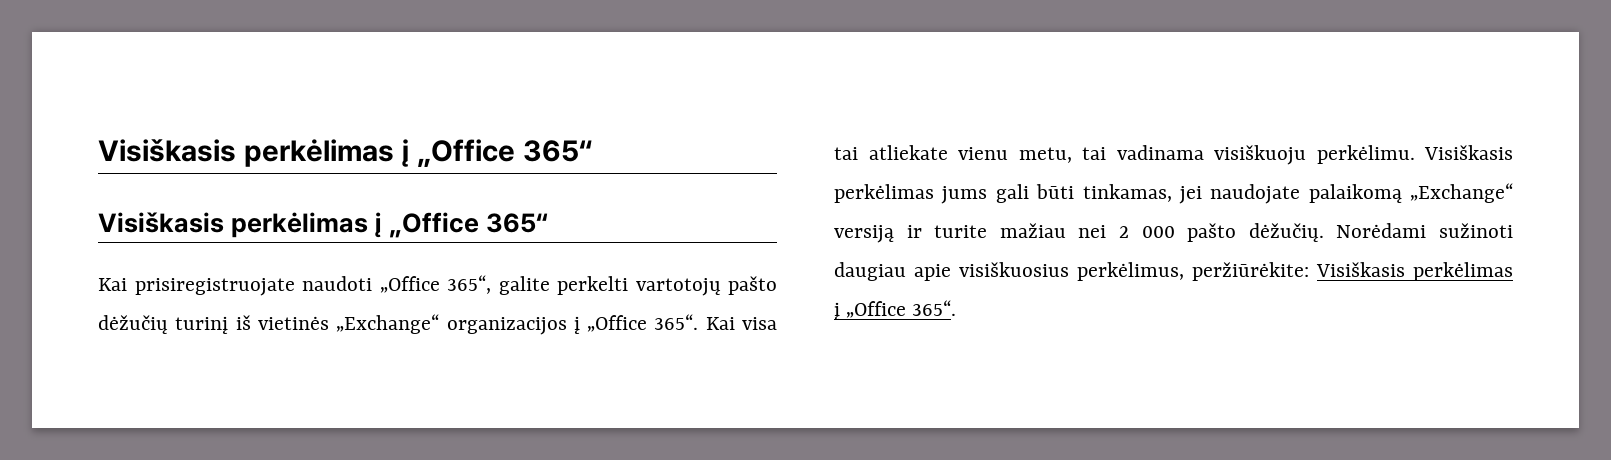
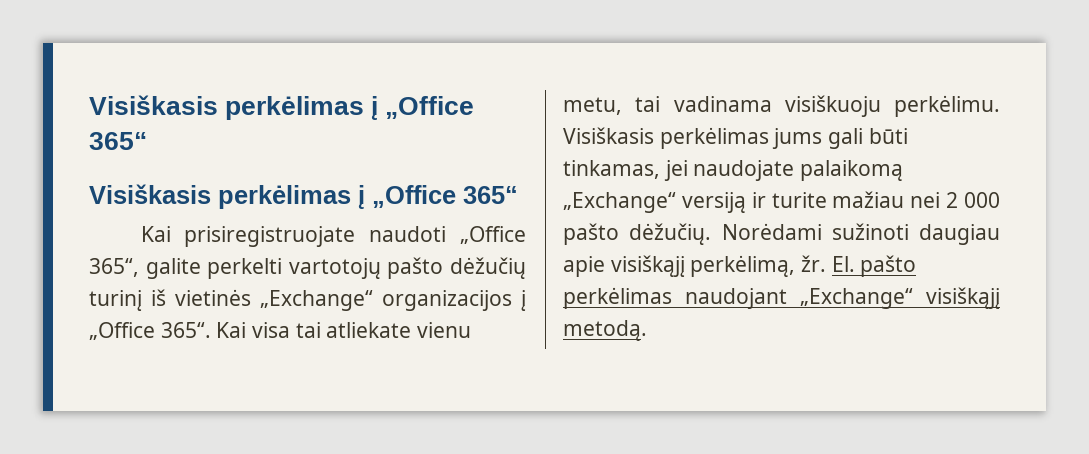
- Norėdami sužinoti daugiau apie visiškuosius perkėlimus, peržiūrėkite: Visiškasis perkėlimas į „Office 365“.
+ Norėdami sužinoti daugiau apie visiškąjį perkėlimą, žr. El. pašto perkėlimas naudojant „Exchange“ visiškąjį metodą.

